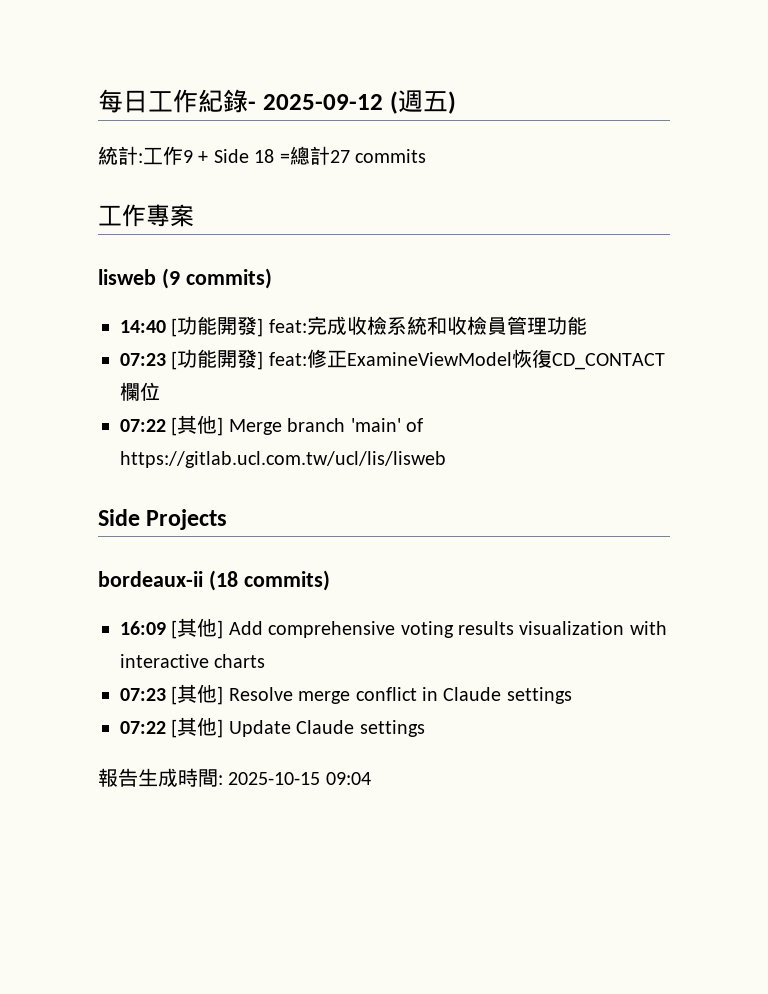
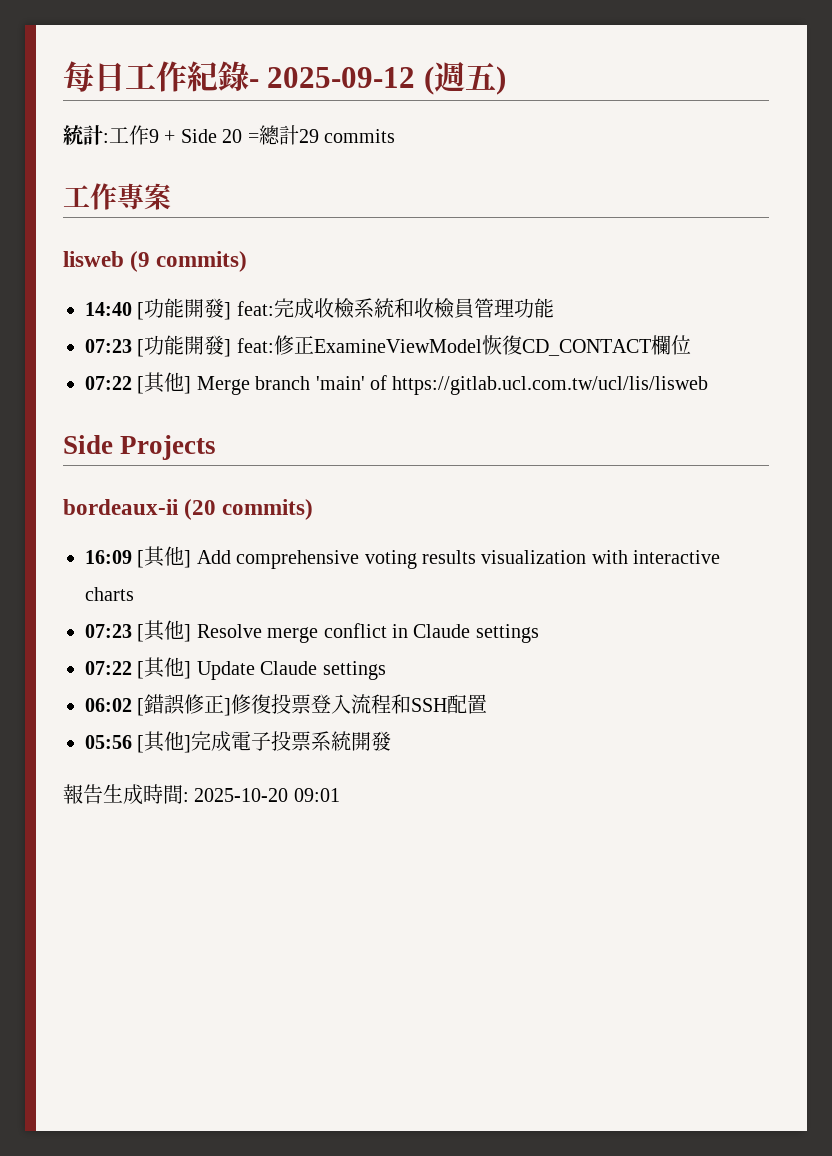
- 統計:工作9 + Side 18 =總計27 commits
+ 統計:工作9 + Side 20 =總計29 commits
- bordeaux-ii (18 commits)
+ bordeaux-ii (20 commits)
+ 06:02 [錯誤修正]修復投票登入流程和SSH配置
+ 05:56 [其他]完成電子投票系統開發
- 報告生成時間: 2025-10-15 09:04
+ 報告生成時間: 2025-10-20 09:01

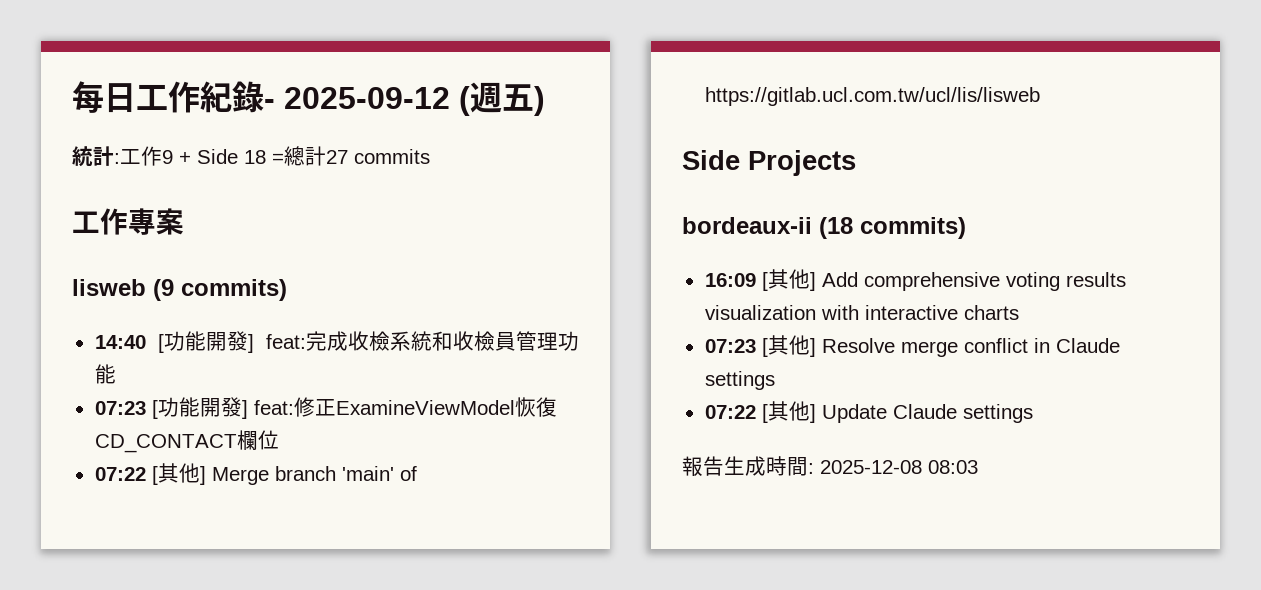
- 統計:工作9 + Side 20 =總計29 commits
+ 統計:工作9 + Side 18 =總計27 commits
- bordeaux-ii (20 commits)
+ bordeaux-ii (18 commits)
- 06:02 [錯誤修正]修復投票登入流程和SSH配置
- 05:56 [其他]完成電子投票系統開發
- 報告生成時間: 2025-10-20 09:01
+ 報告生成時間: 2025-12-08 08:03

